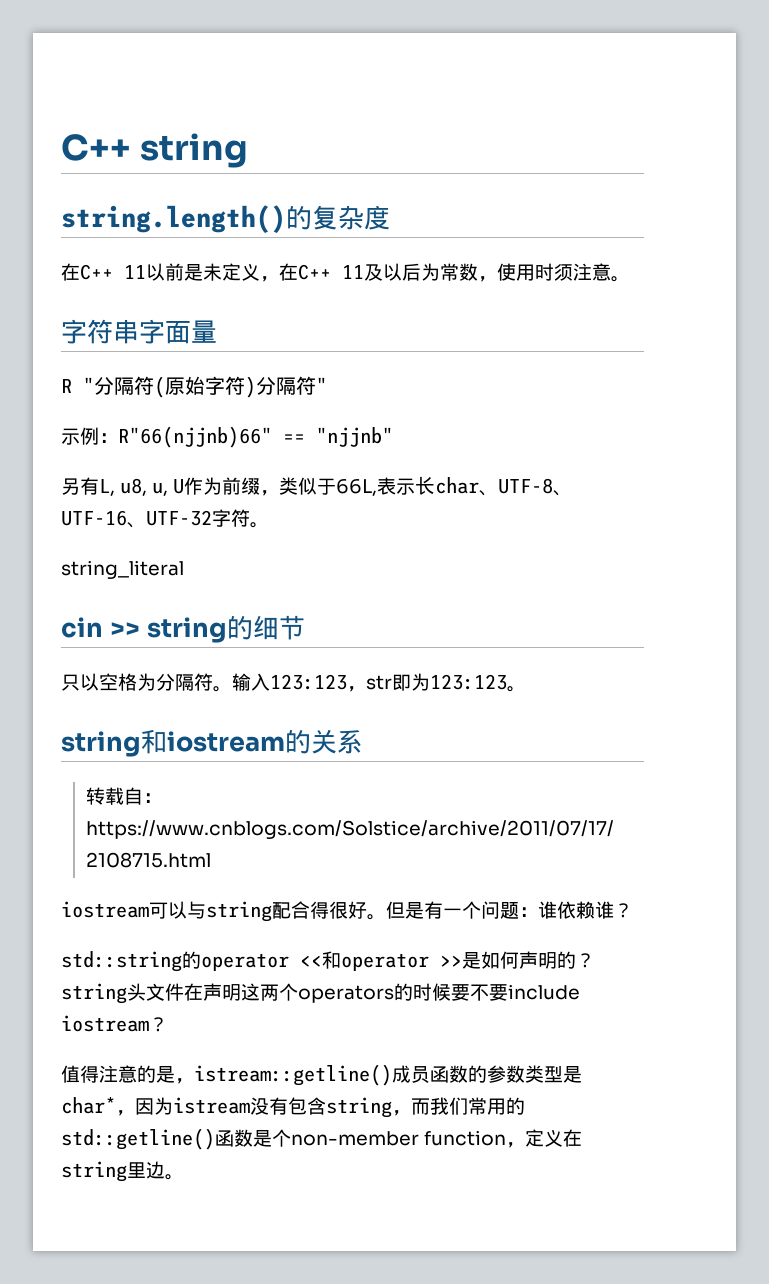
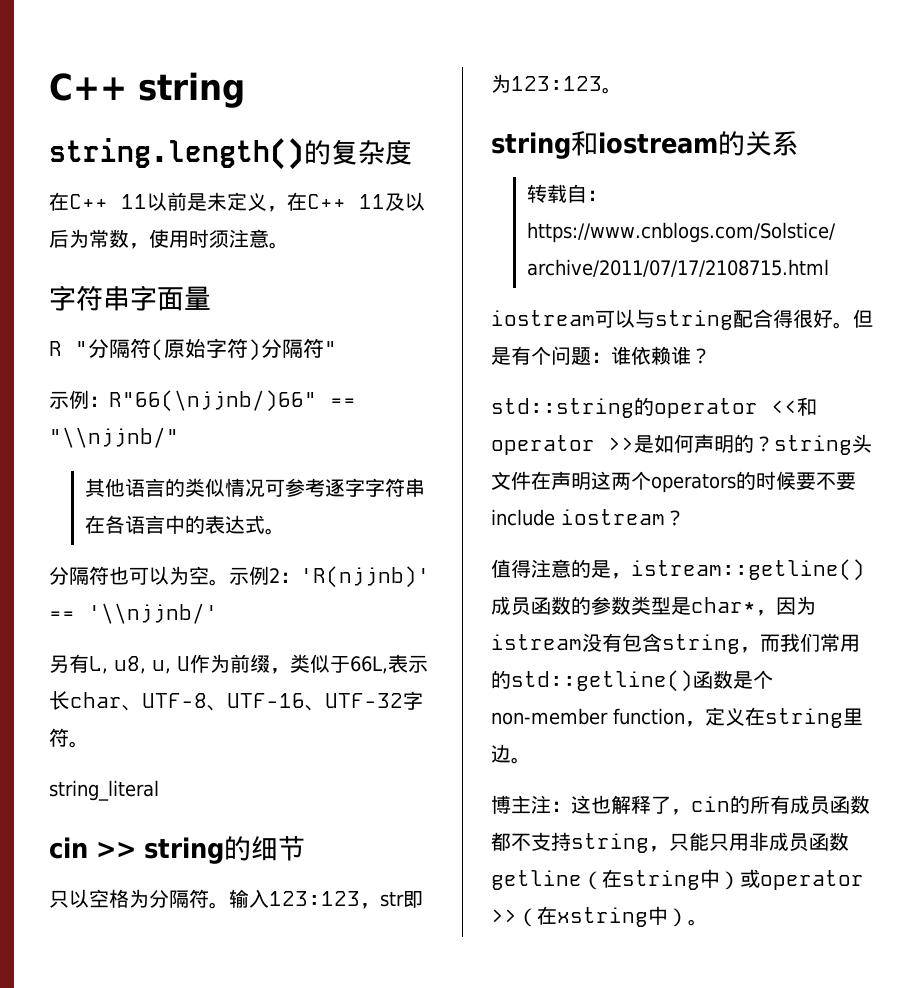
- 示例：R"66(njjnb)66" == "njjnb"
+ 示例：R"66(\njjnb/)66" == "\\njjnb/"
+ 其他语言的类似情况可参考逐字字符串在各语言中的表达式。
+ 分隔符也可以为空。示例2：'R(njjnb)' == '\\njjnb/'
- 但是有一个问题：谁依赖谁？
+ 但是有个问题：谁依赖谁？
+ 博主注：这也解释了，cin的所有成员函数都不支持string，只能只用非成员函数getline（在string中）或operator >>（在xstring中）。

